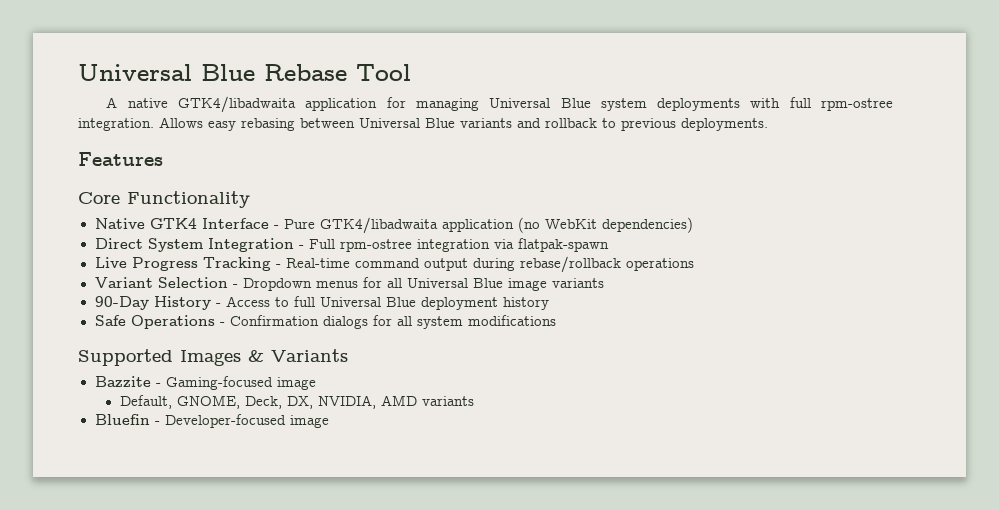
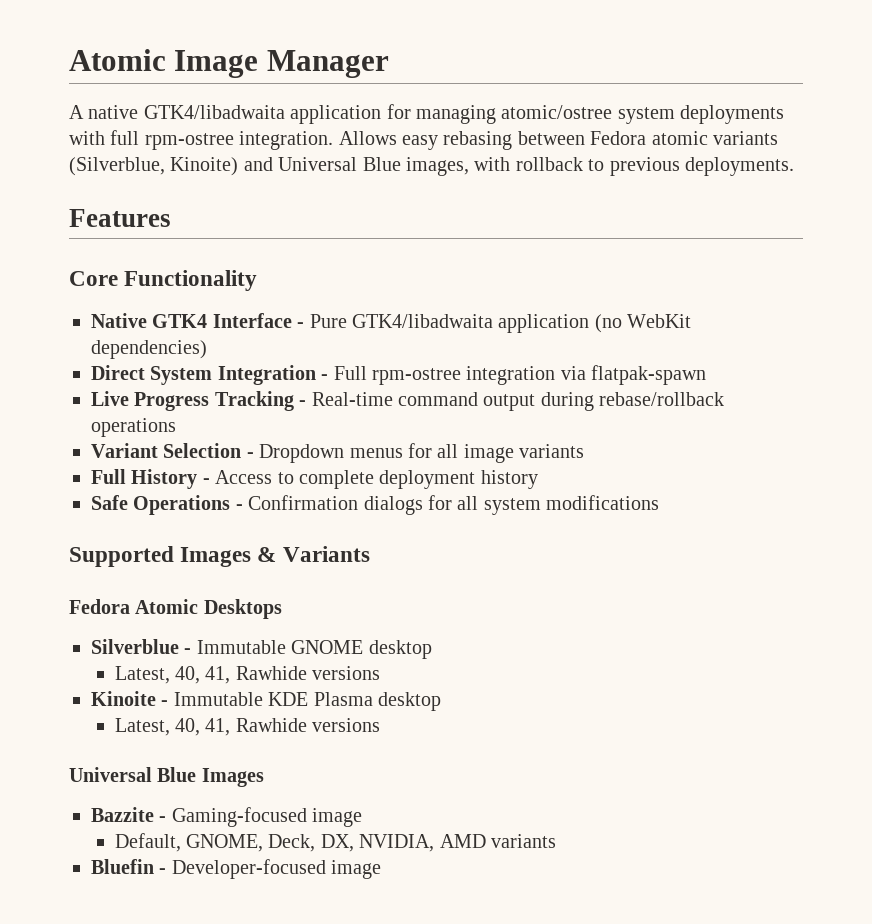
- Universal Blue Rebase Tool
+ Atomic Image Manager
- A native GTK4/libadwaita application for managing Universal Blue system deployments with full rpm-ostree integration.
+ A native GTK4/libadwaita application for managing atomic/ostree system deployments with full rpm-ostree integration.
- Allows easy rebasing between Universal Blue variants and rollback to previous deployments.
+ Allows easy rebasing between Fedora atomic variants (Silverblue, Kinoite) and Universal Blue images, with rollback to previous deployments.
- Variant Selection - Dropdown menus for all Universal Blue image variants
+ Variant Selection - Dropdown menus for all image variants
- 90-Day History - Access to full Universal Blue deployment history
+ Full History - Access to complete deployment history
+ Fedora Atomic Desktops
+ Silverblue - Immutable GNOME desktop
+ Latest, 40, 41, Rawhide versions
+ Kinoite - Immutable KDE Plasma desktop
+ Latest, 40, 41, Rawhide versions
+ Universal Blue Images

